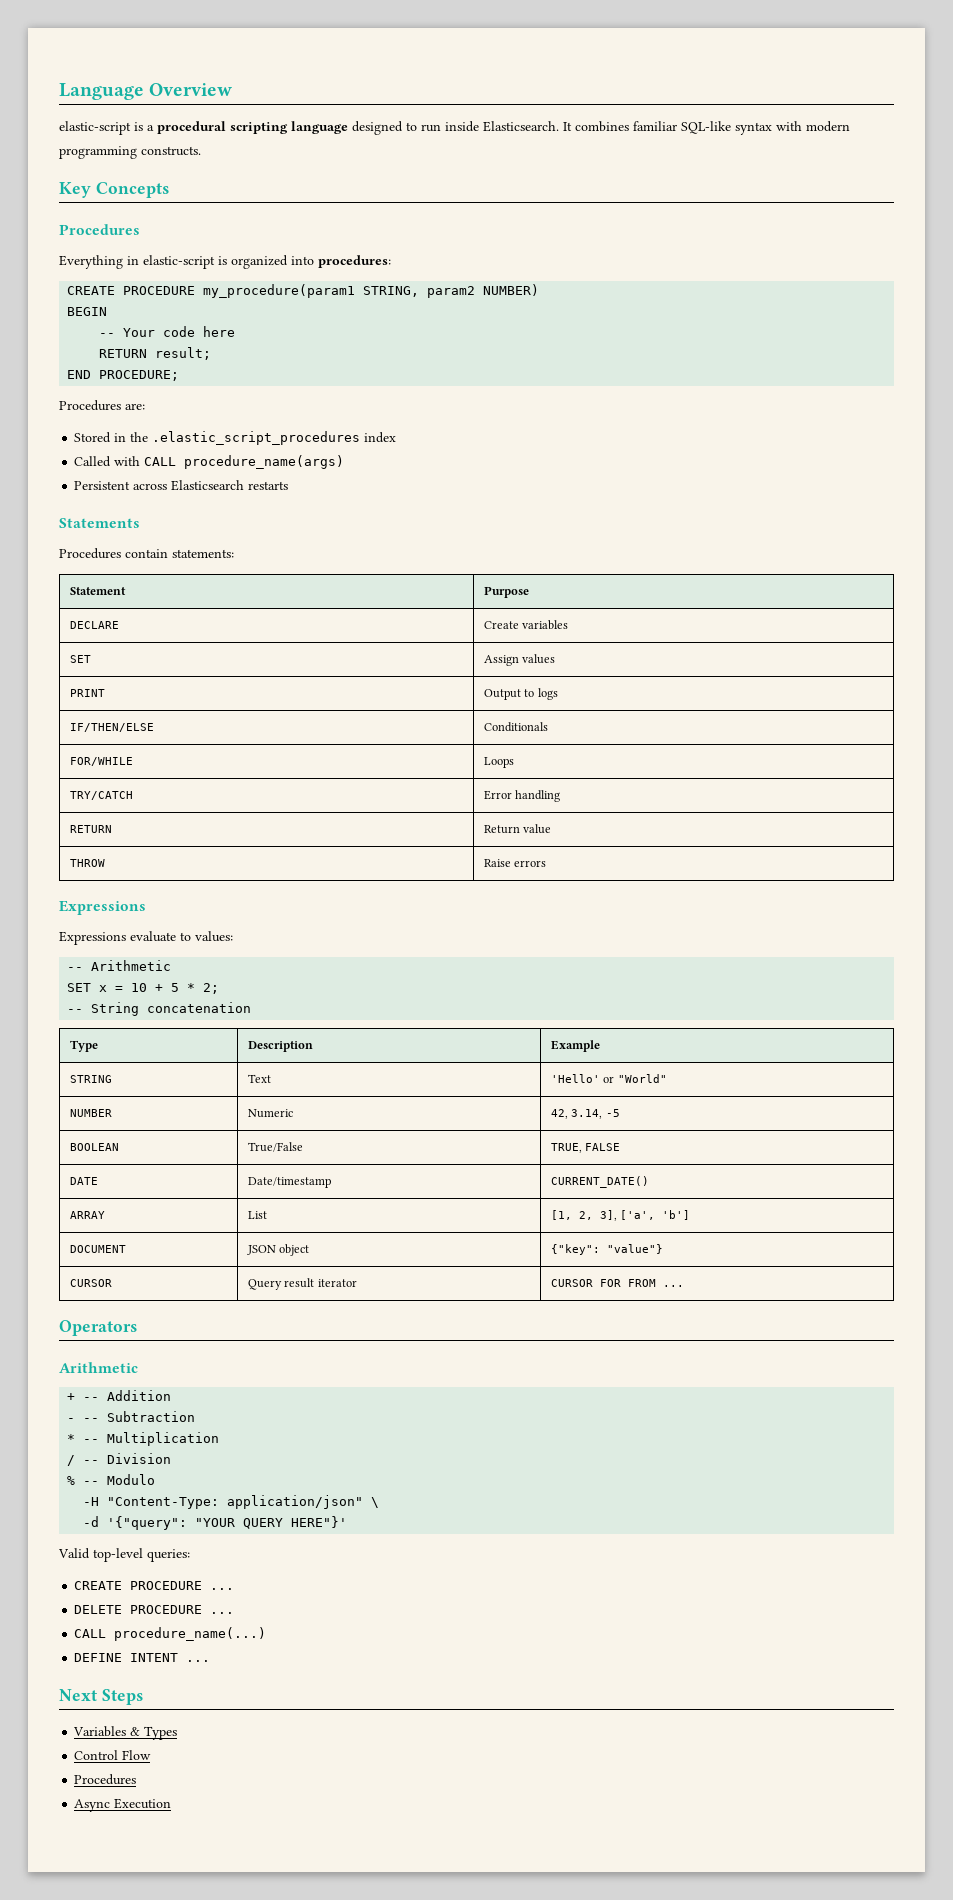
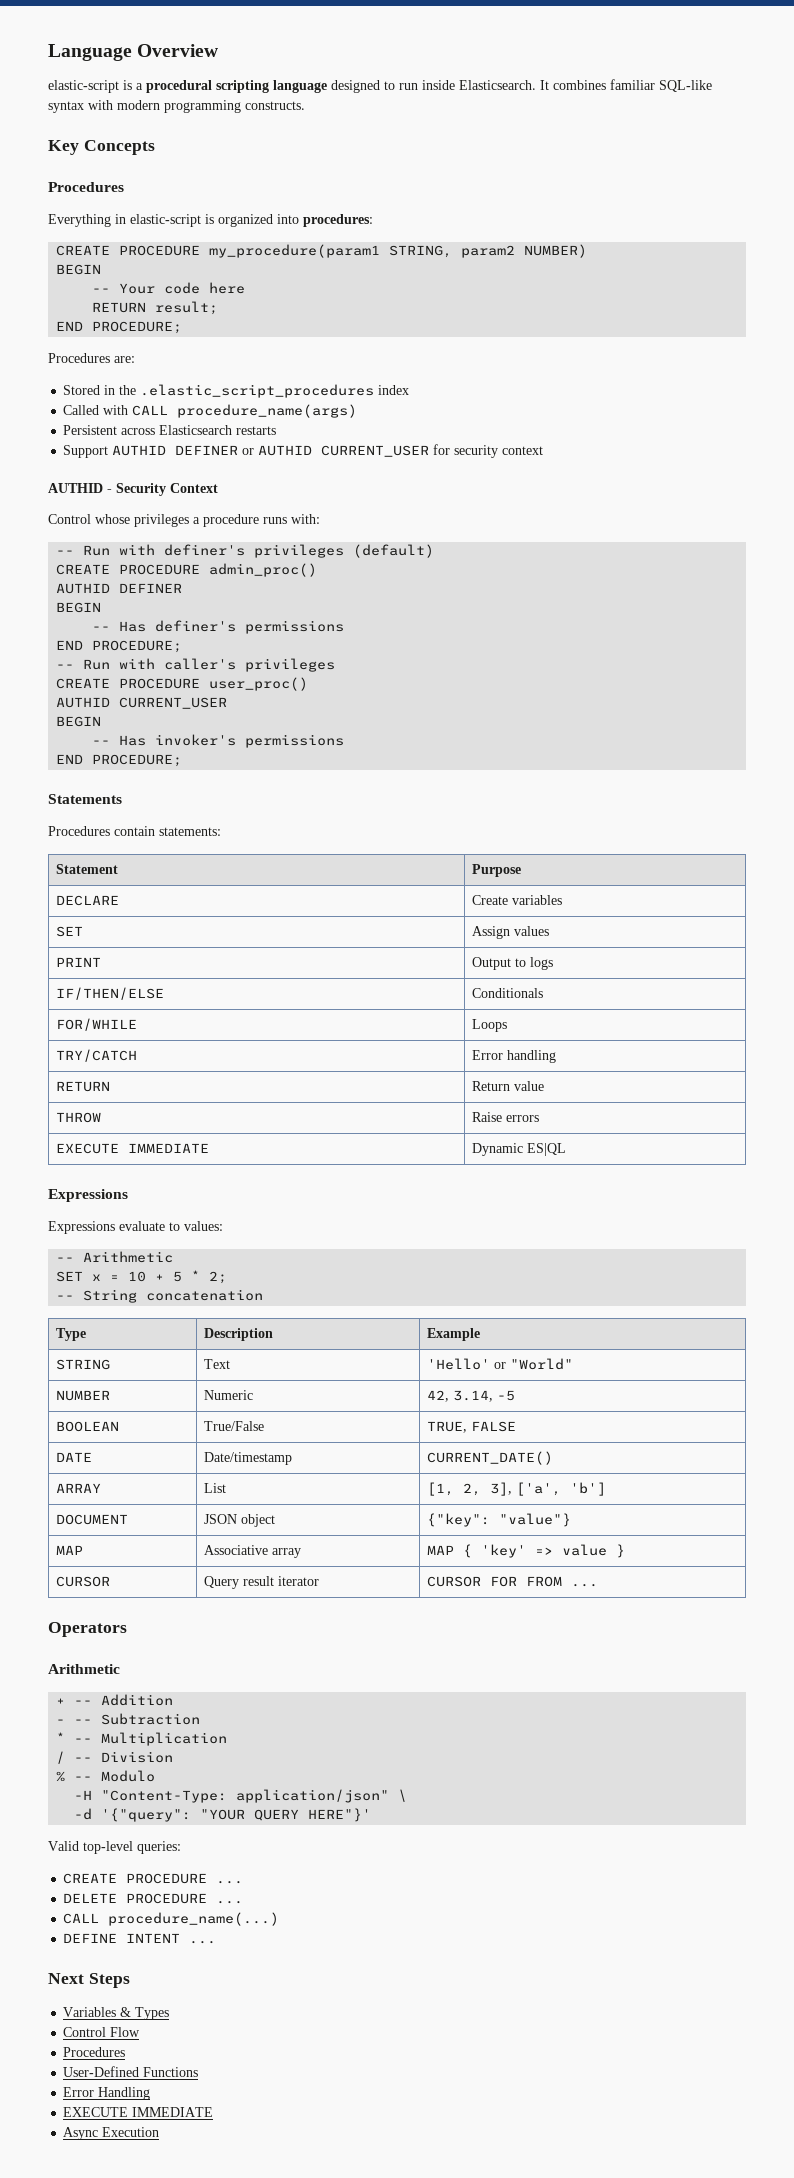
+ Support AUTHID DEFINER or AUTHID CURRENT_USER for security context
+ AUTHID - Security Context
+ Control whose privileges a procedure runs with:
+ -- Run with definer's privileges (default)
+ CREATE PROCEDURE admin_proc()
+ AUTHID DEFINER
+ BEGIN
+ -- Has definer's permissions
+ END PROCEDURE;
+ -- Run with caller's privileges
+ CREATE PROCEDURE user_proc()
+ AUTHID CURRENT_USER
+ BEGIN
+ -- Has invoker's permissions
+ END PROCEDURE;
+ EXECUTE IMMEDIATE | Dynamic ES|QL
+ MAP | Associative array | MAP { 'key' => value }
+ User-Defined Functions
+ Error Handling
+ EXECUTE IMMEDIATE

